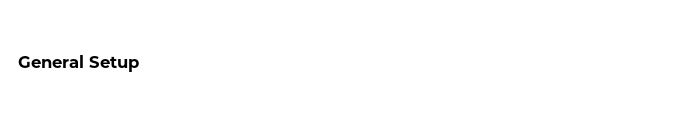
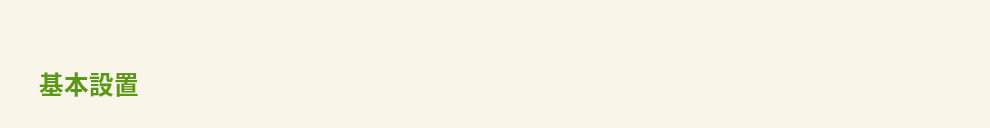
- General Setup
+ 基本設置

